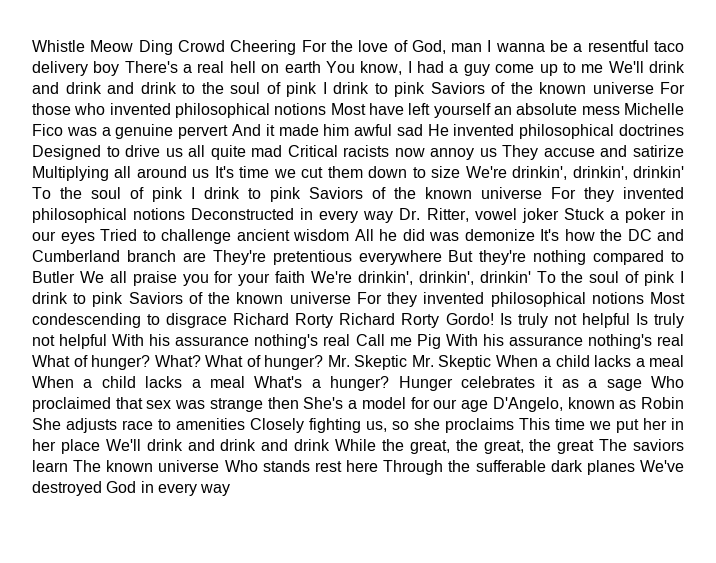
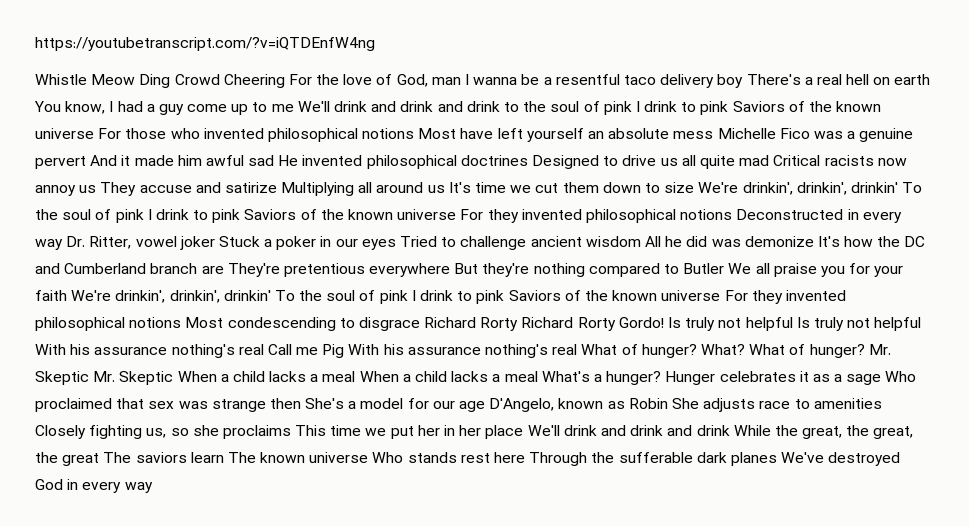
+ https://youtubetranscript.com/?v=iQTDEnfW4ng

